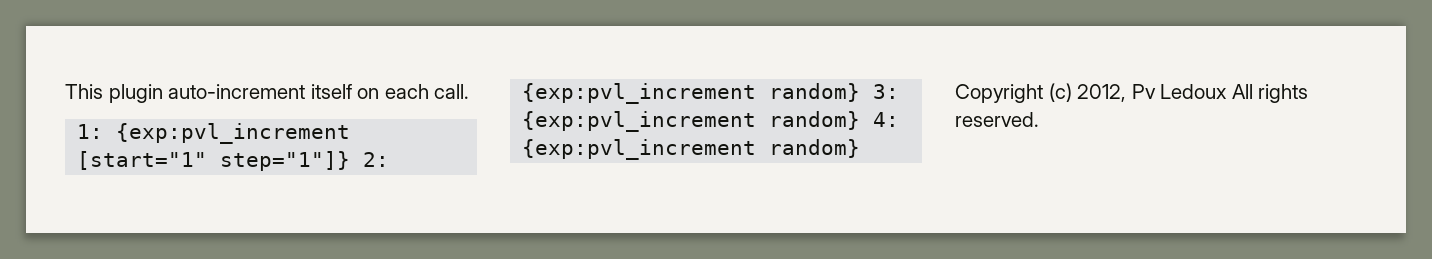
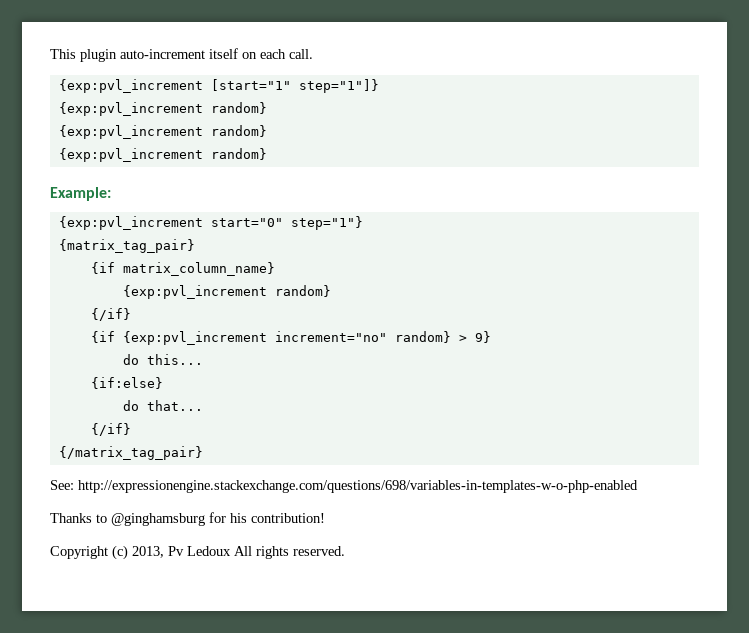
- 1: {exp:pvl_increment [start="1" step="1"]} 2: {exp:pvl_increment random} 3: {exp:pvl_increment random} 4: {exp:pvl_increment random}
+ {exp:pvl_increment [start="1" step="1"]}
+ {exp:pvl_increment random}
+ {exp:pvl_increment random}
+ {exp:pvl_increment random}
+ Example:
+ {exp:pvl_increment start="0" step="1"}
+ {matrix_tag_pair}
+ {if matrix_column_name}
+ {exp:pvl_increment random}
+ {/if}
+ {if {exp:pvl_increment increment="no" random} > 9}
+ do this...
+ {if:else}
+ do that...
+ {/if}
+ {/matrix_tag_pair}
+ See: http://expressionengine.stackexchange.com/questions/698/variables-in-templates-w-o-php-enabled
+ Thanks to @ginghamsburg for his contribution!
- Copyright (c) 2012, Pv Ledoux All rights reserved.
+ Copyright (c) 2013, Pv Ledoux All rights reserved.

